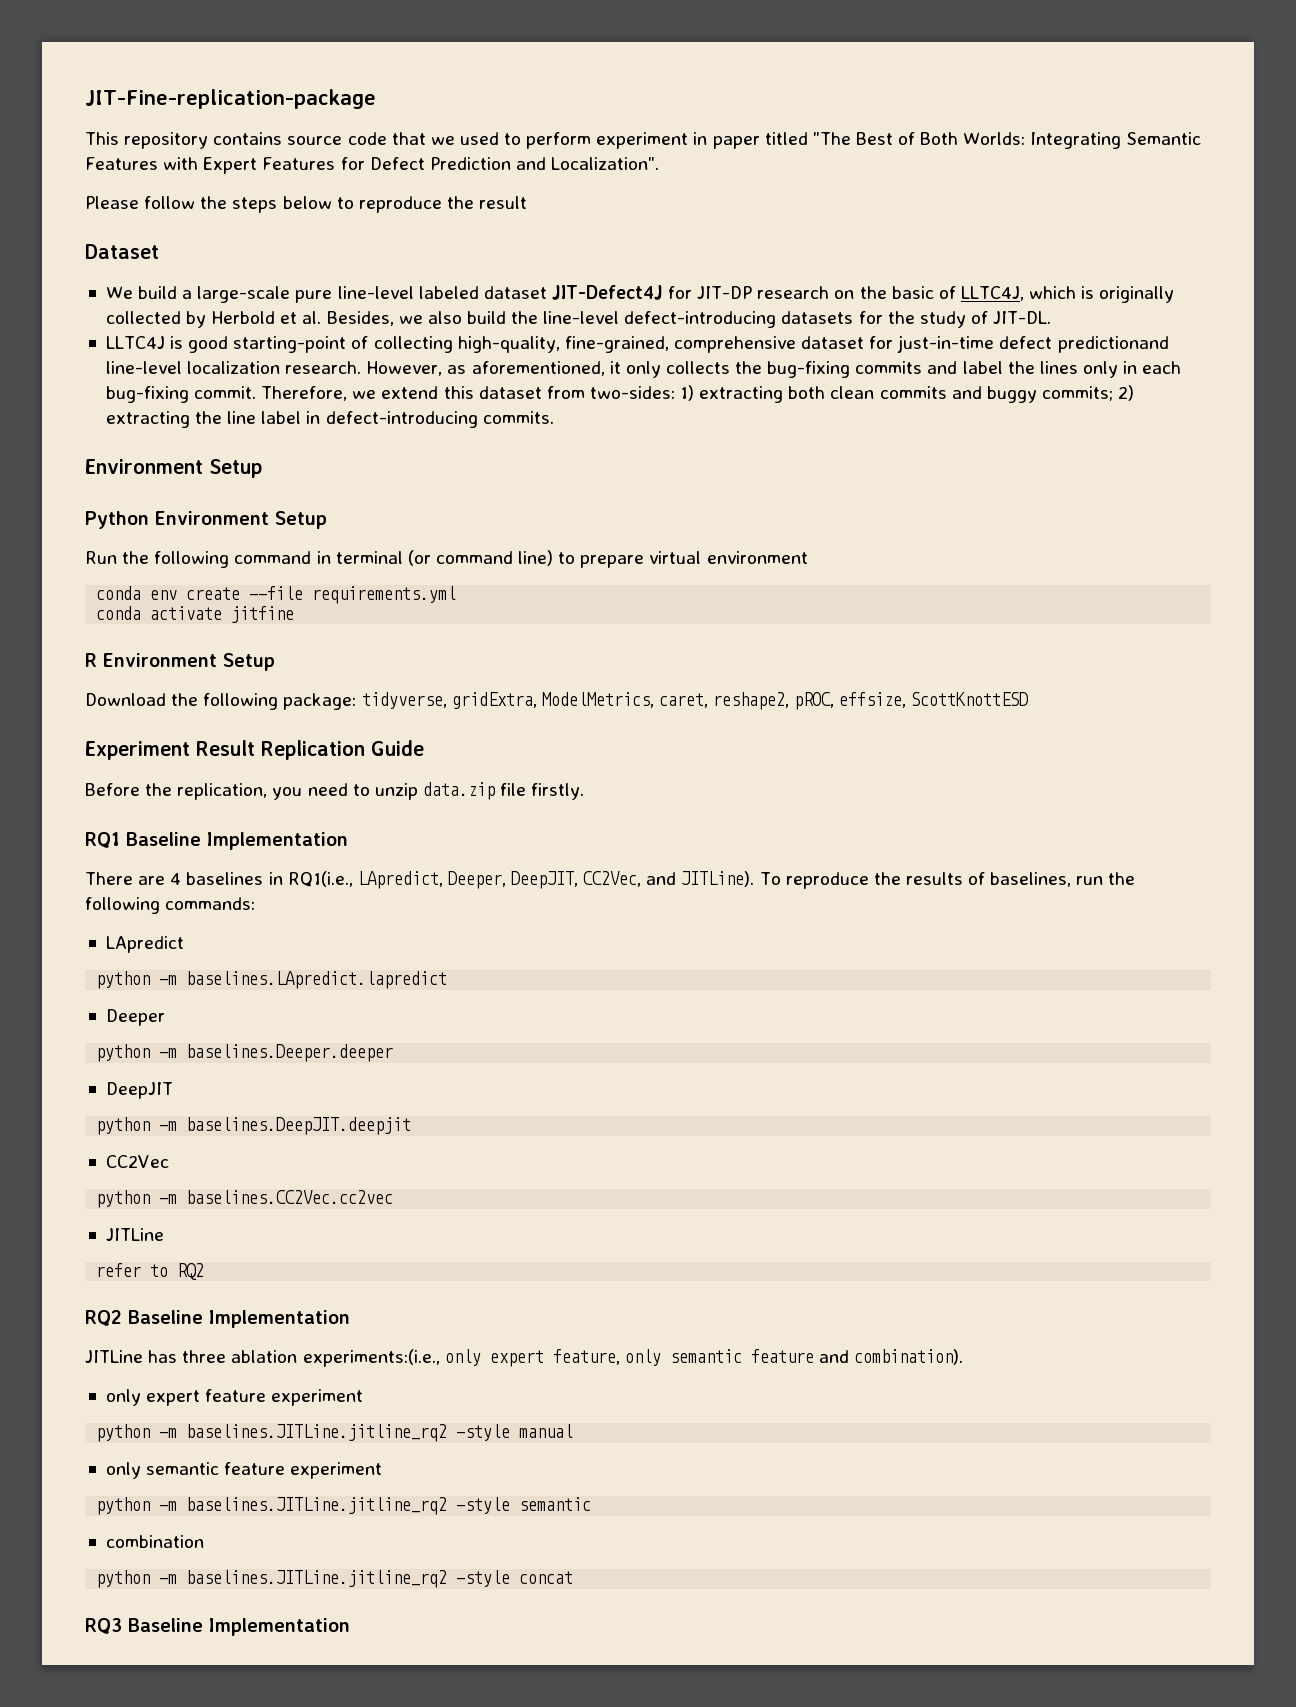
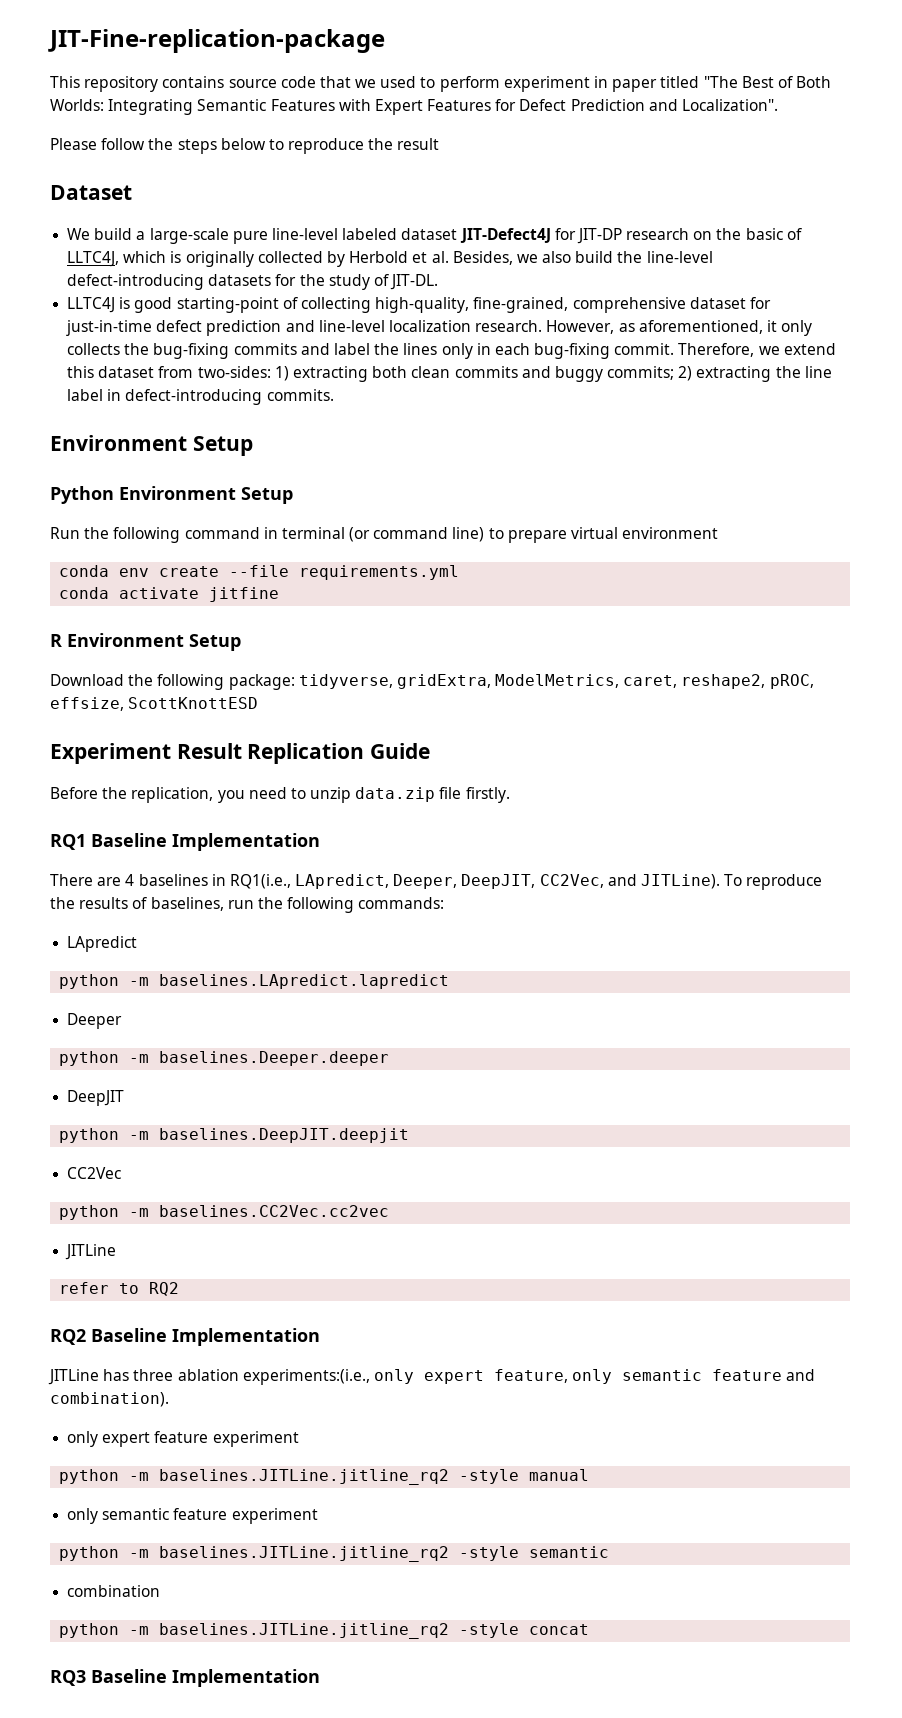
- LLTC4J is good starting-point of collecting high-quality, fine-grained, comprehensive dataset for just-in-time defect predictionand line-level localization research.
+ LLTC4J is good starting-point of collecting high-quality, fine-grained, comprehensive dataset for just-in-time defect prediction and line-level localization research.

